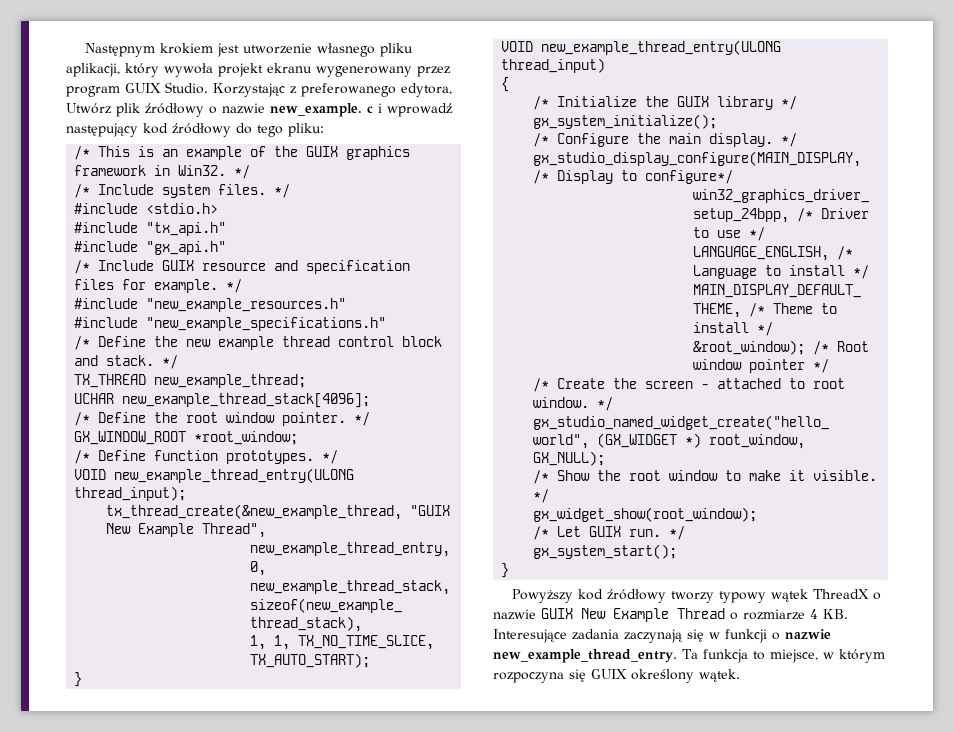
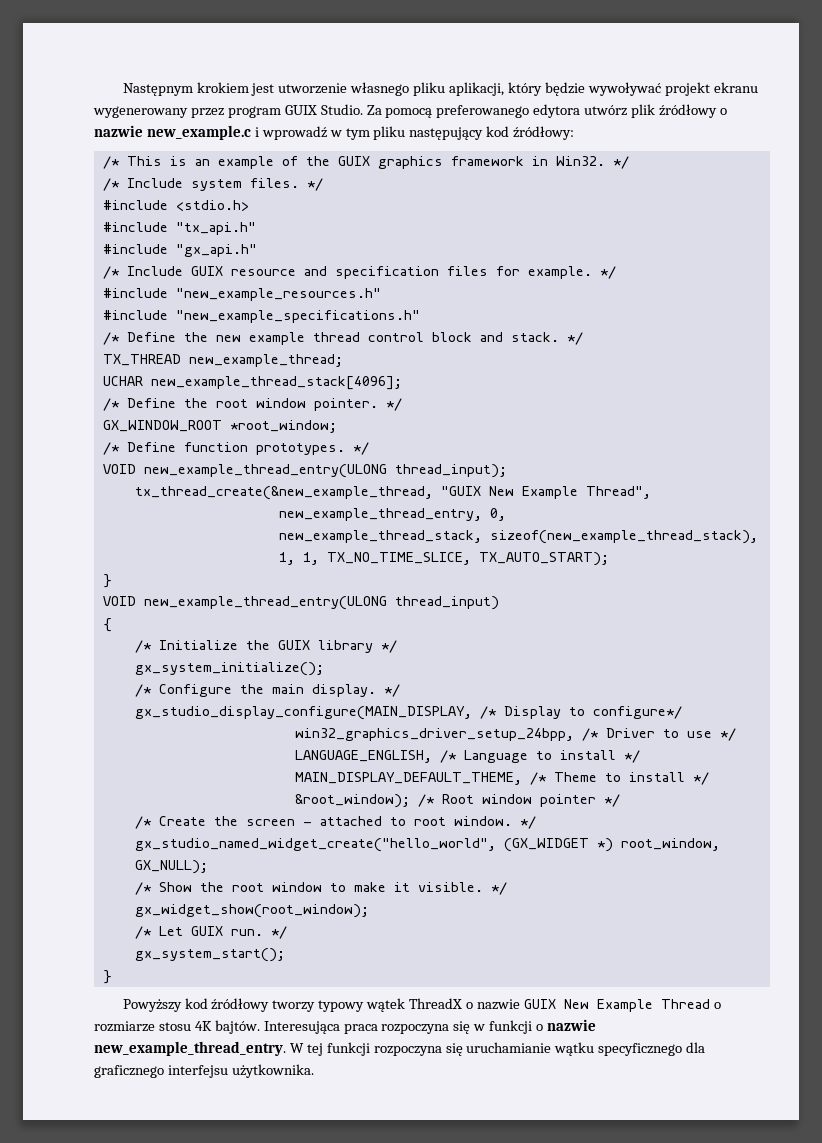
- Następnym krokiem jest utworzenie własnego pliku aplikacji, który wywoła projekt ekranu wygenerowany przez program GUIX Studio.
+ Następnym krokiem jest utworzenie własnego pliku aplikacji, który będzie wywoływać projekt ekranu wygenerowany przez program GUIX Studio.
- Korzystając z preferowanego edytora, Utwórz plik źródłowy o nazwie new_example. c i wprowadź następujący kod źródłowy do tego pliku:
+ Za pomocą preferowanego edytora utwórz plik źródłowy o nazwie new_example.c i wprowadź w tym pliku następujący kod źródłowy:
- Powyższy kod źródłowy tworzy typowy wątek ThreadX o nazwie GUIX New Example Thread o rozmiarze 4 KB. Interesujące zadania zaczynają się w funkcji o nazwie new_example_thread_entry.
+ Powyższy kod źródłowy tworzy typowy wątek ThreadX o nazwie GUIX New Example Thread o rozmiarze stosu 4K bajtów. Interesująca praca rozpoczyna się w funkcji o nazwie new_example_thread_entry.
- Ta funkcja to miejsce, w którym rozpoczyna się GUIX określony wątek.
+ W tej funkcji rozpoczyna się uruchamianie wątku specyficznego dla graficznego interfejsu użytkownika.

